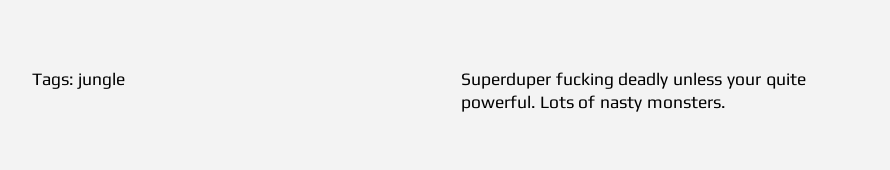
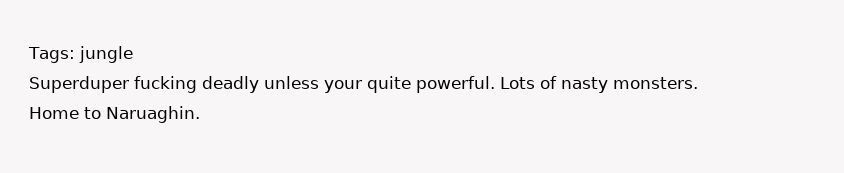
+ Home to Naruaghin.

